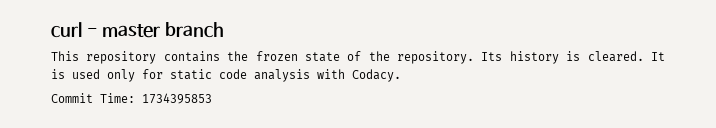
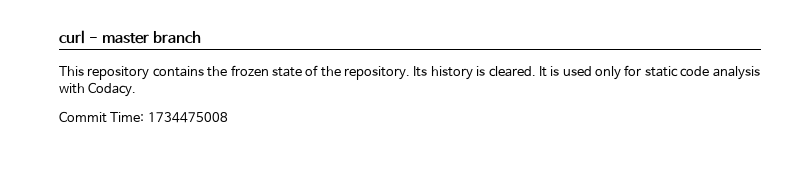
- Commit Time: 1734395853
+ Commit Time: 1734475008

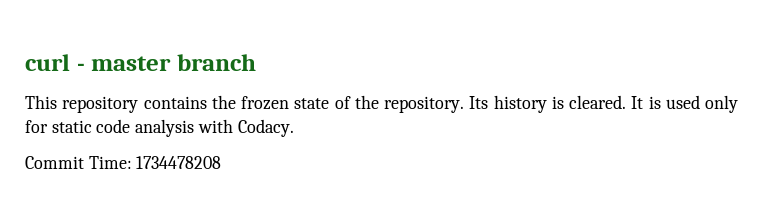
- Commit Time: 1734475008
+ Commit Time: 1734478208

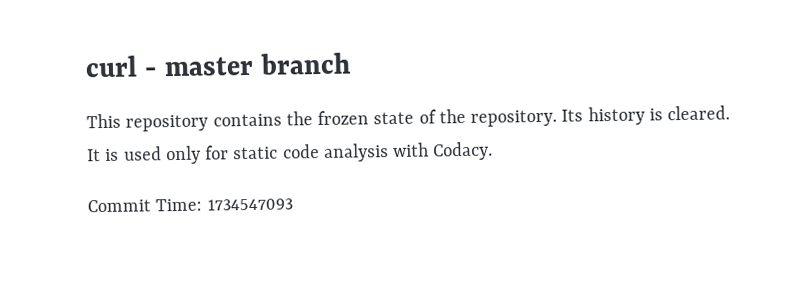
- Commit Time: 1734478208
+ Commit Time: 1734547093

